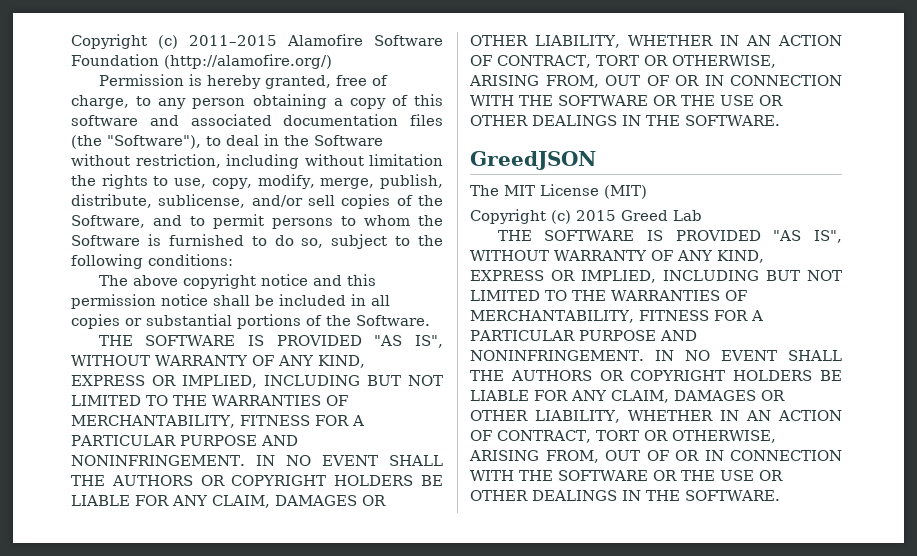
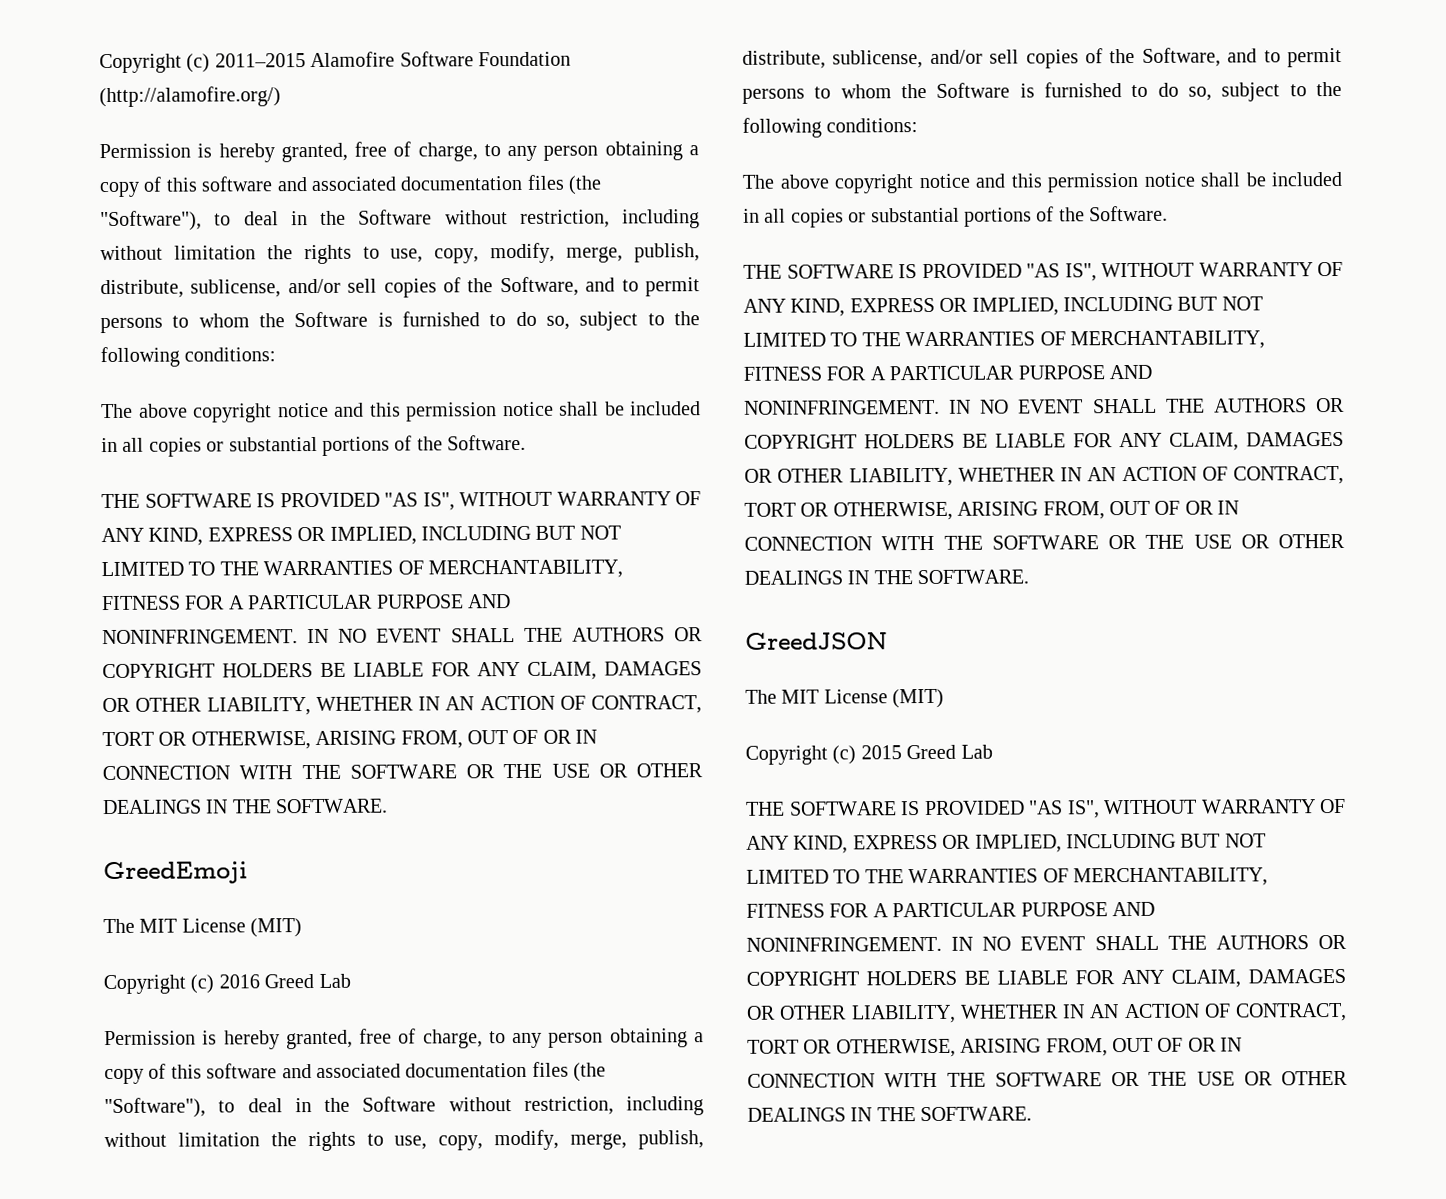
+ GreedEmoji
+ The MIT License (MIT)
+ Copyright (c) 2016 Greed Lab
+ Permission is hereby granted, free of charge, to any person obtaining a copy of this software and associated documentation files (the "Software"), to deal in the Software without restriction, including without limitation the rights to use, copy, modify, merge, publish, distribute, sublicense, and/or sell copies of the Software, and to permit persons to whom the Software is furnished to do so, subject to the following conditions:
+ The above copyright notice and this permission notice shall be included in all copies or substantial portions of the Software.
+ THE SOFTWARE IS PROVIDED "AS IS", WITHOUT WARRANTY OF ANY KIND, EXPRESS OR IMPLIED, INCLUDING BUT NOT LIMITED TO THE WARRANTIES OF MERCHANTABILITY, FITNESS FOR A PARTICULAR PURPOSE AND NONINFRINGEMENT. IN NO EVENT SHALL THE AUTHORS OR COPYRIGHT HOLDERS BE LIABLE FOR ANY CLAIM, DAMAGES OR OTHER LIABILITY, WHETHER IN AN ACTION OF CONTRACT, TORT OR OTHERWISE, ARISING FROM, OUT OF OR IN CONNECTION WITH THE SOFTWARE OR THE USE OR OTHER DEALINGS IN THE SOFTWARE.

